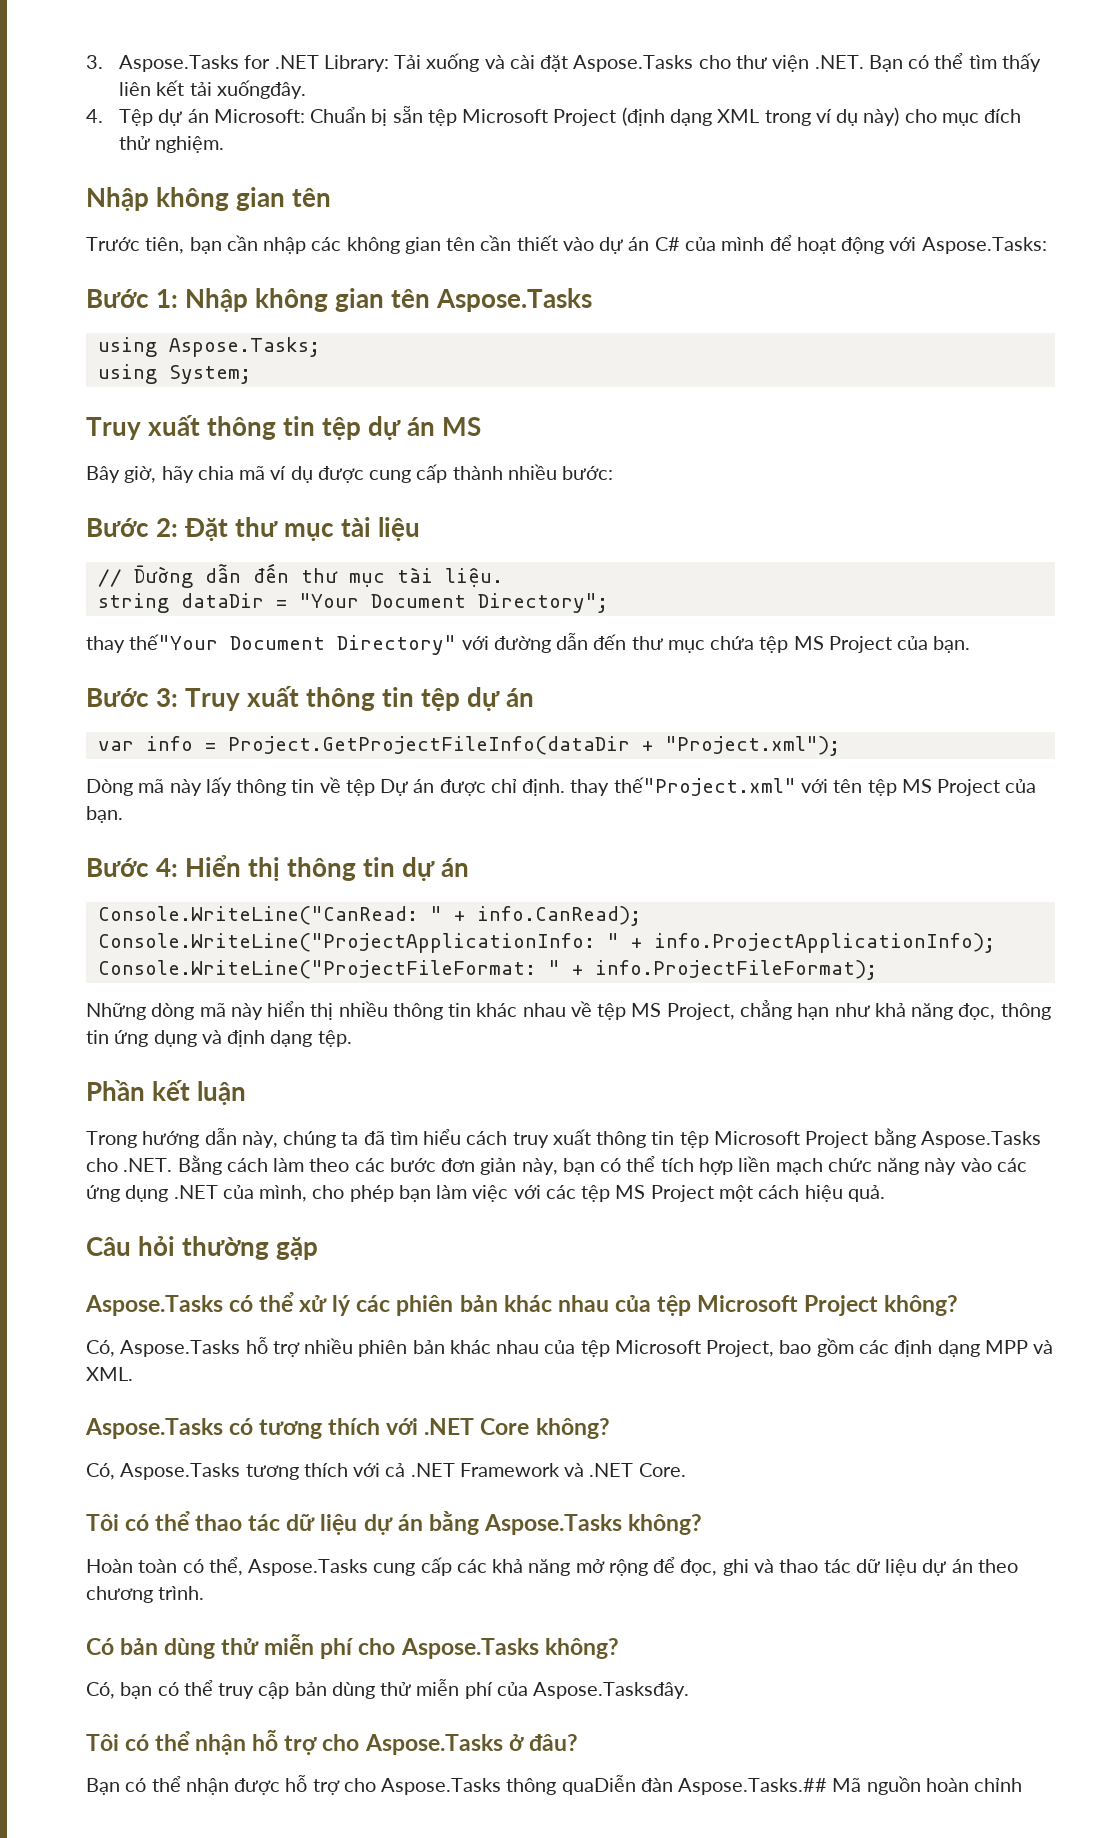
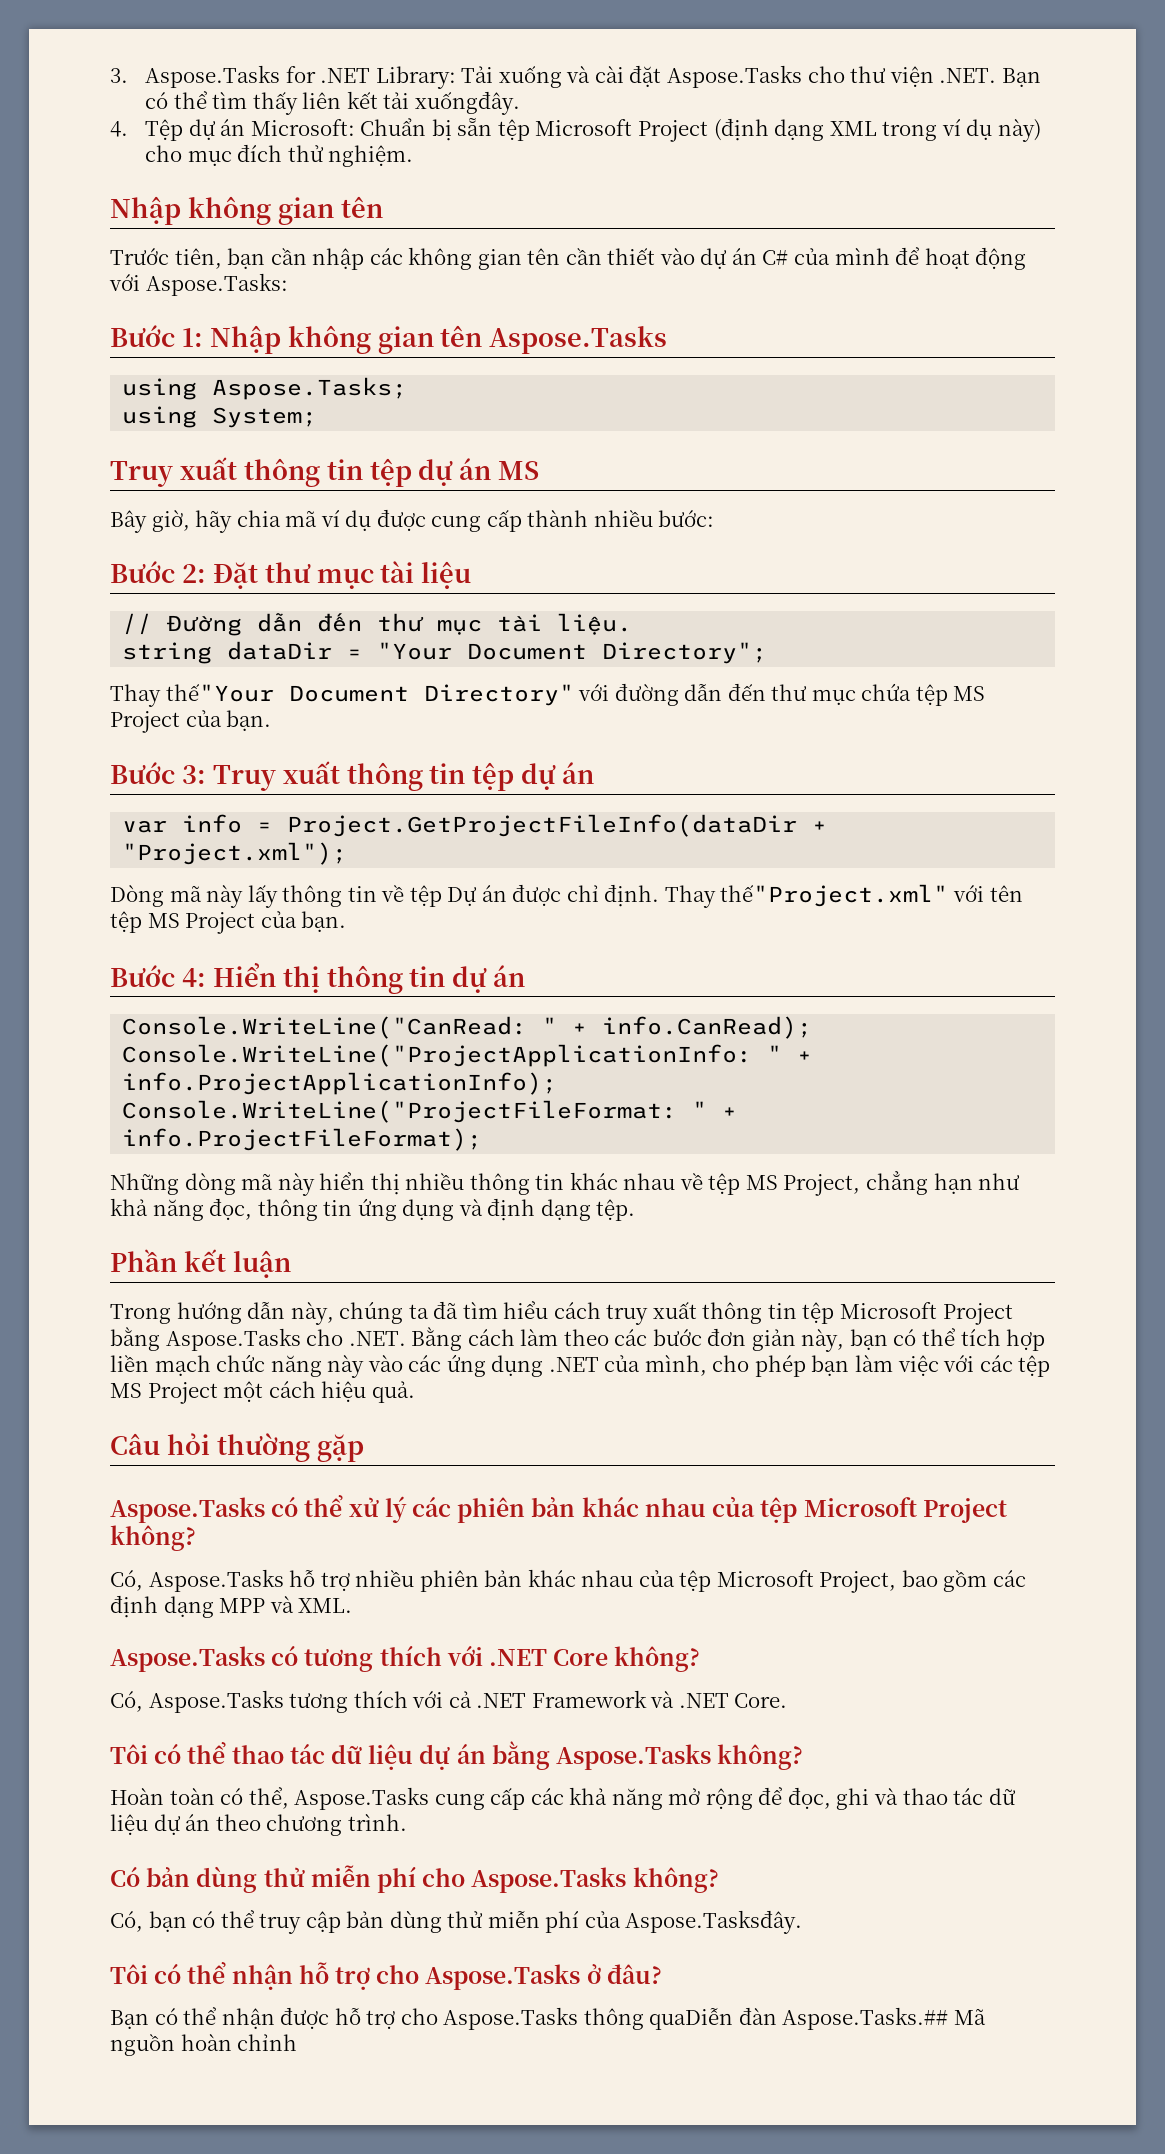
- thay thế"Your Document Directory" với đường dẫn đến thư mục chứa tệp MS Project của bạn.
+ Thay thế"Your Document Directory" với đường dẫn đến thư mục chứa tệp MS Project của bạn.
- Dòng mã này lấy thông tin về tệp Dự án được chỉ định. thay thế"Project.xml" với tên tệp MS Project của bạn.
+ Dòng mã này lấy thông tin về tệp Dự án được chỉ định. Thay thế"Project.xml" với tên tệp MS Project của bạn.

